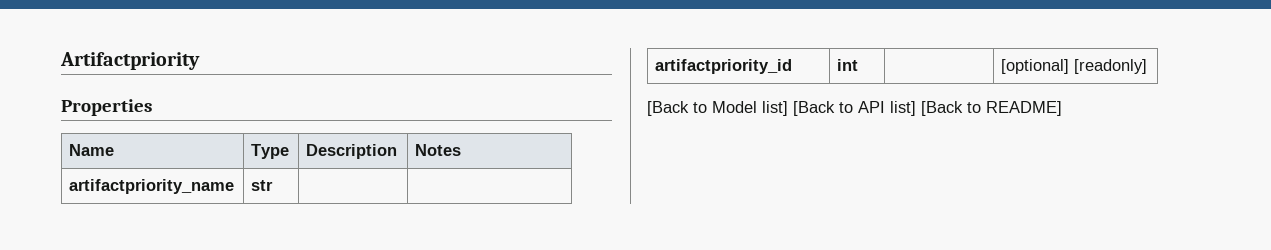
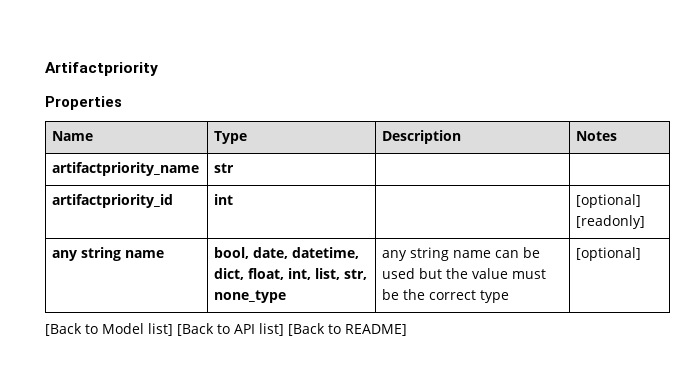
+ any string name | bool, date, datetime, dict, float, int, list, str, none_type | any string name can be used but the value must be the correct type | [optional]

